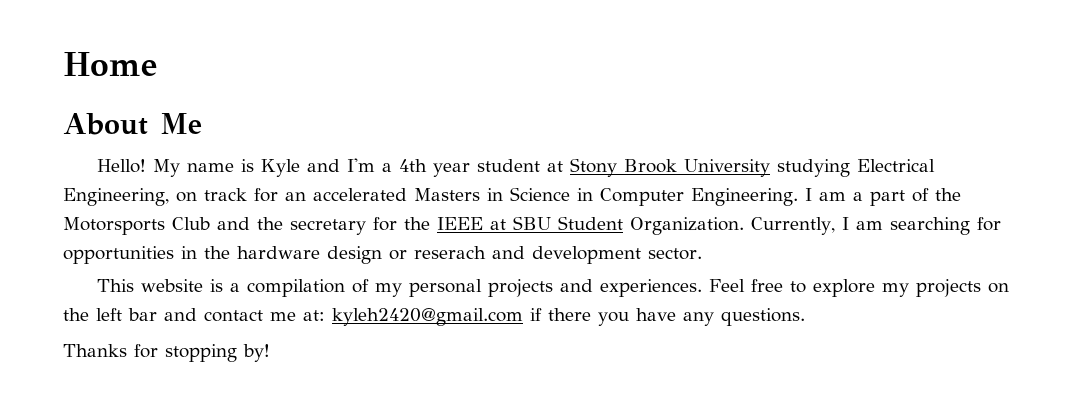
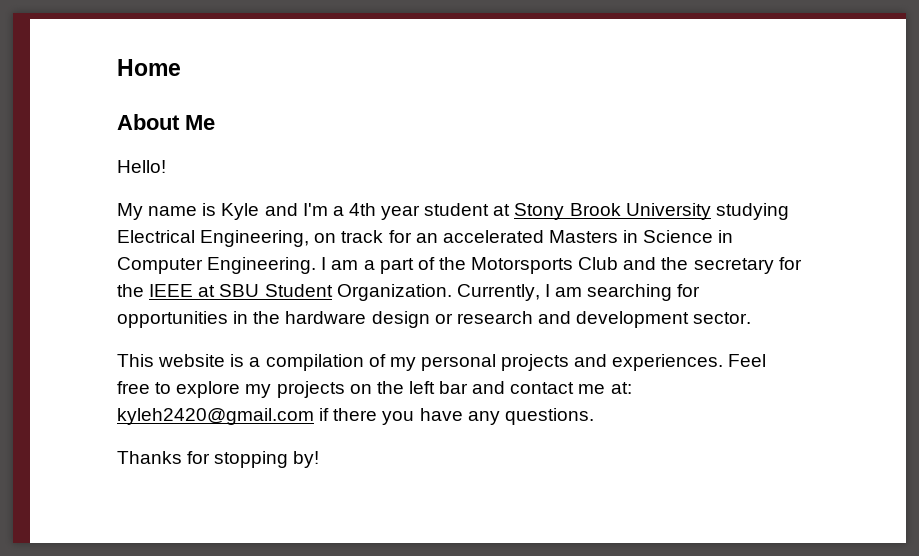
- Hello! My name is Kyle and I'm a 4th year student at Stony Brook University studying Electrical Engineering, on track for an accelerated Masters in Science in Computer Engineering.
+ Hello!
+ My name is Kyle and I'm a 4th year student at Stony Brook University studying Electrical Engineering, on track for an accelerated Masters in Science in Computer Engineering.
- Currently, I am searching for opportunities in the hardware design or reserach and development sector.
+ Currently, I am searching for opportunities in the hardware design or research and development sector.

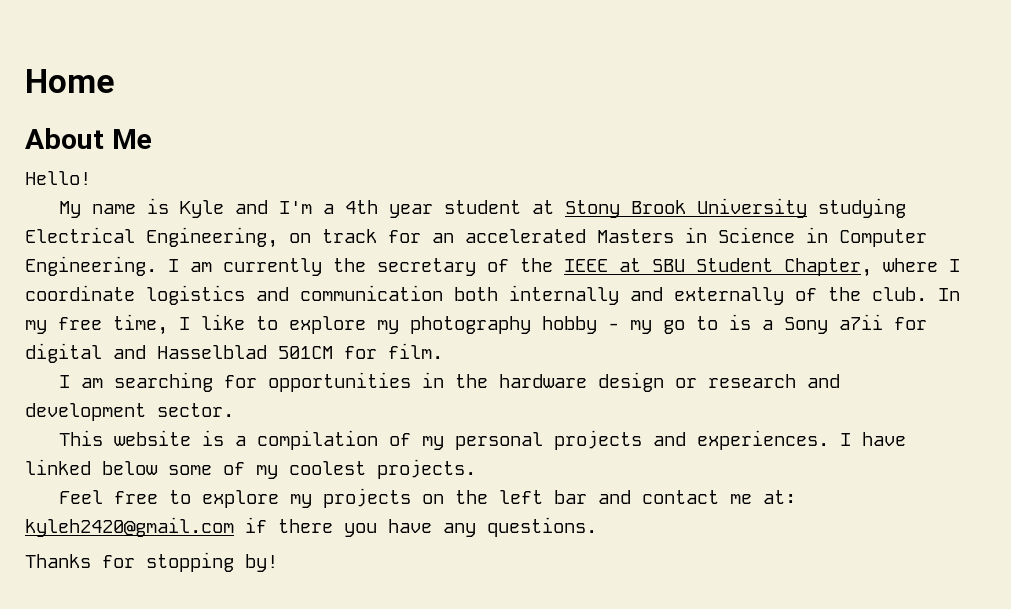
- I am a part of the Motorsports Club and the secretary for the IEEE at SBU Student Organization. Currently, I am searching for opportunities in the hardware design or research and development sector.
+ I am currently the secretary of the IEEE at SBU Student Chapter, where I coordinate logistics and communication both internally and externally of the club. In my free time, I like to explore my photography hobby - my go to is a Sony a7ii for digital and Hasselblad 501CM for film.
+ I am searching for opportunities in the hardware design or research and development sector.
- This website is a compilation of my personal projects and experiences. Feel free to explore my projects on the left bar and contact me at: kyleh2420@gmail.com if there you have any questions.
+ This website is a compilation of my personal projects and experiences. I have linked below some of my coolest projects.
+ Feel free to explore my projects on the left bar and contact me at: kyleh2420@gmail.com if there you have any questions.

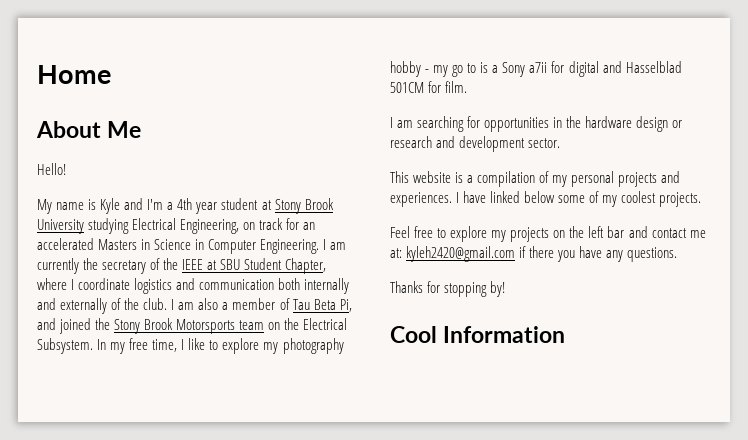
+ I am also a member of Tau Beta Pi, and joined the Stony Brook Motorsports team on the Electrical Subsystem.
+ Cool Information

